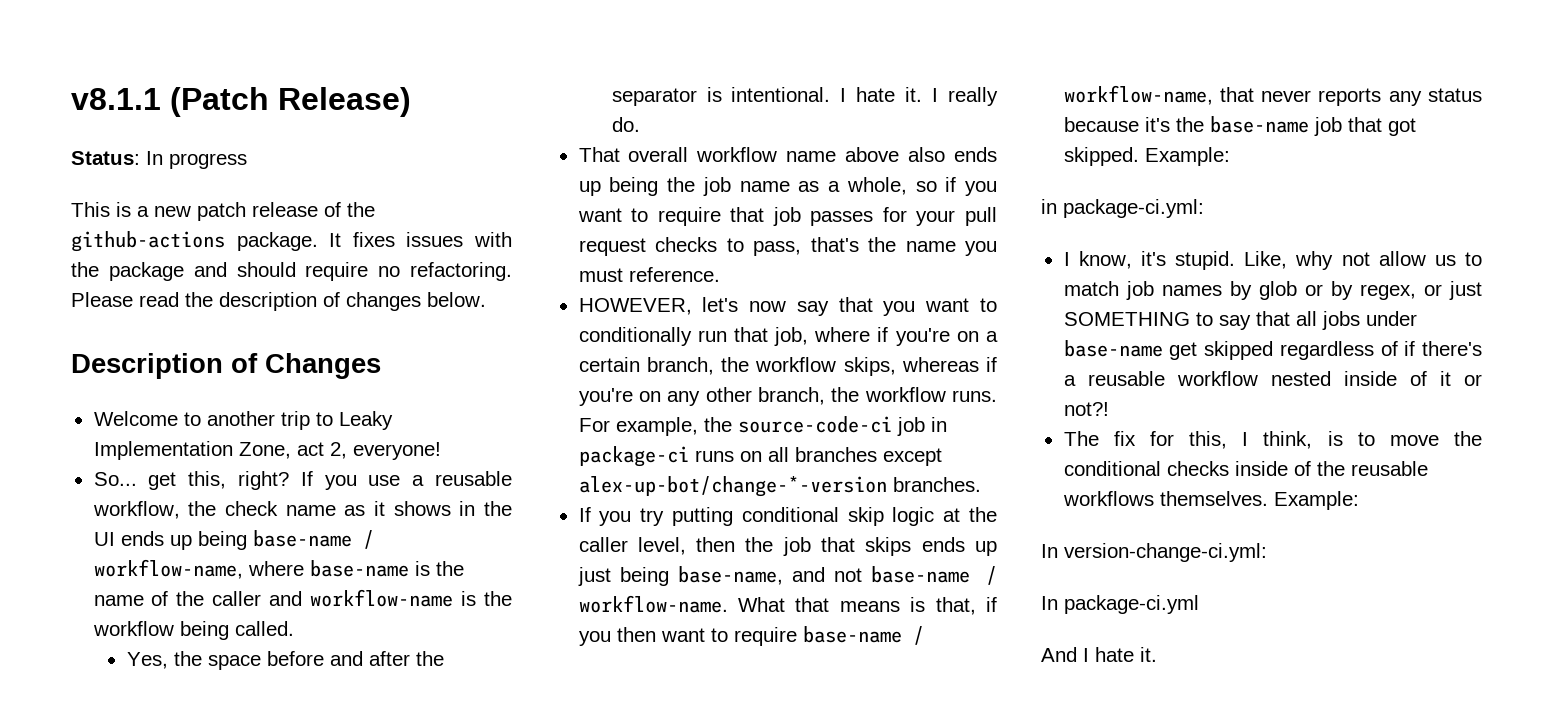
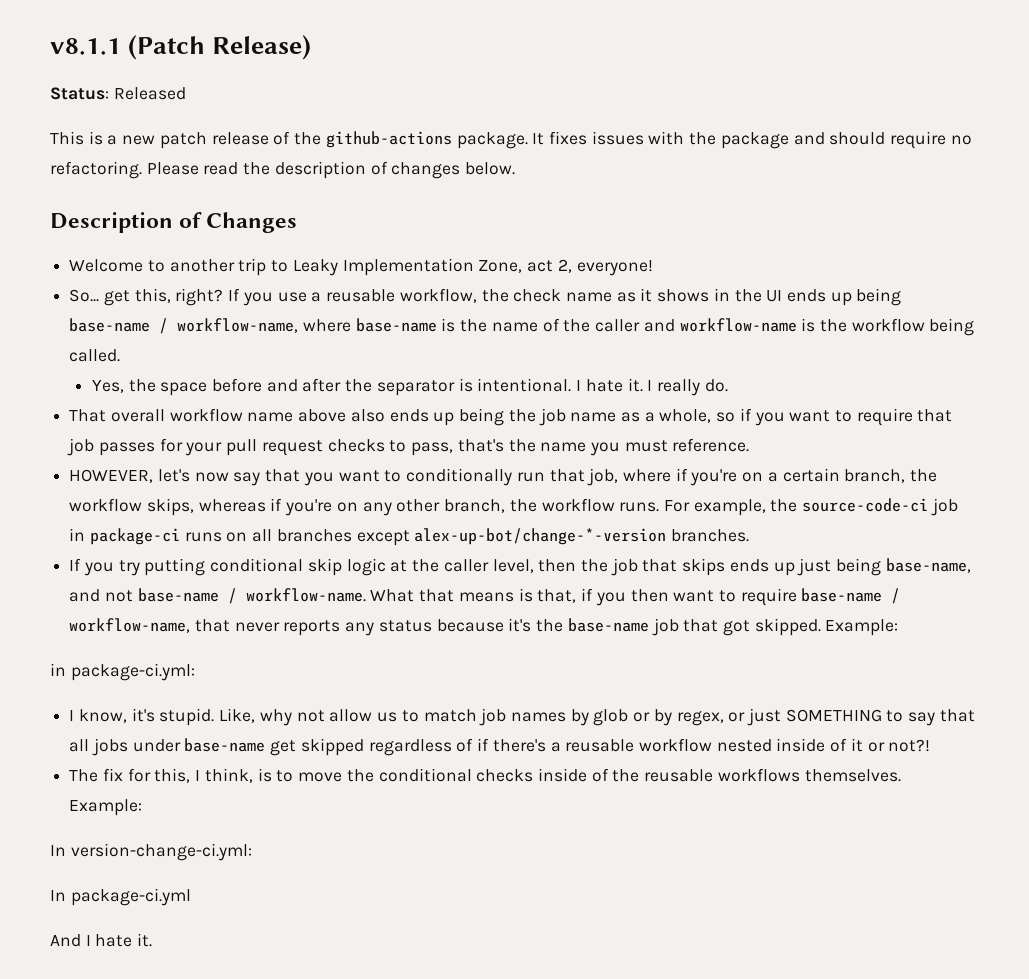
- Status: In progress
+ Status: Released

